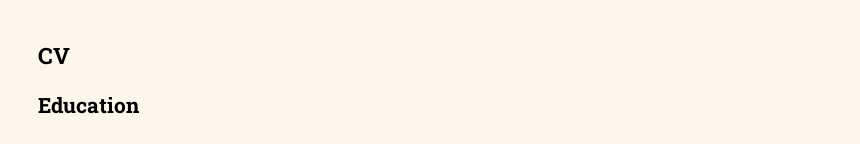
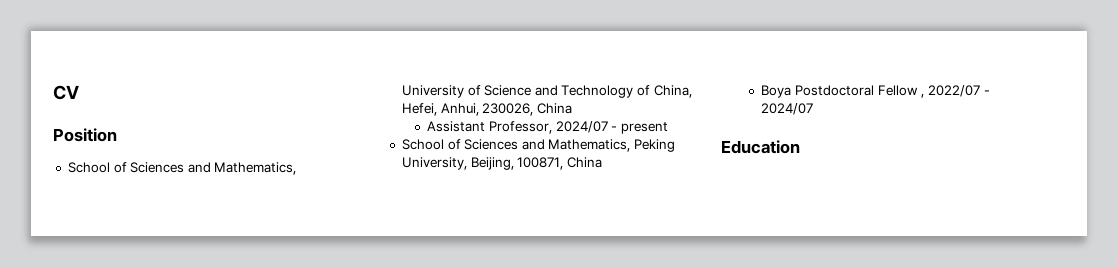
+ Position
+ School of Sciences and Mathematics, University of Science and Technology of China, Hefei, Anhui, 230026, China
+ Assistant Professor, 2024/07 - present
+ School of Sciences and Mathematics, Peking University, Beijing, 100871, China
+ Boya Postdoctoral Fellow , 2022/07 - 2024/07

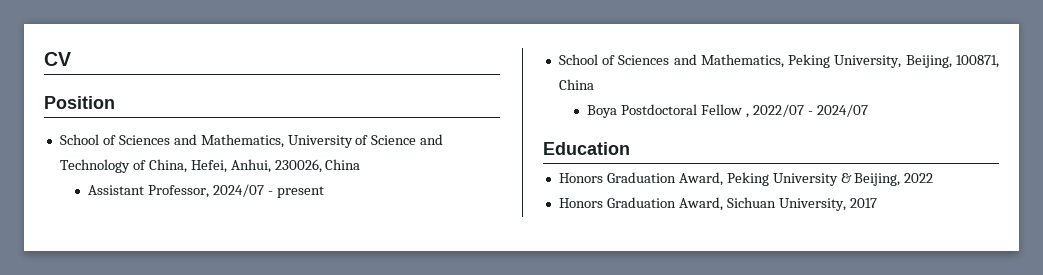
+ Honors Graduation Award, Peking University & Beijing, 2022
+ Honors Graduation Award, Sichuan University, 2017

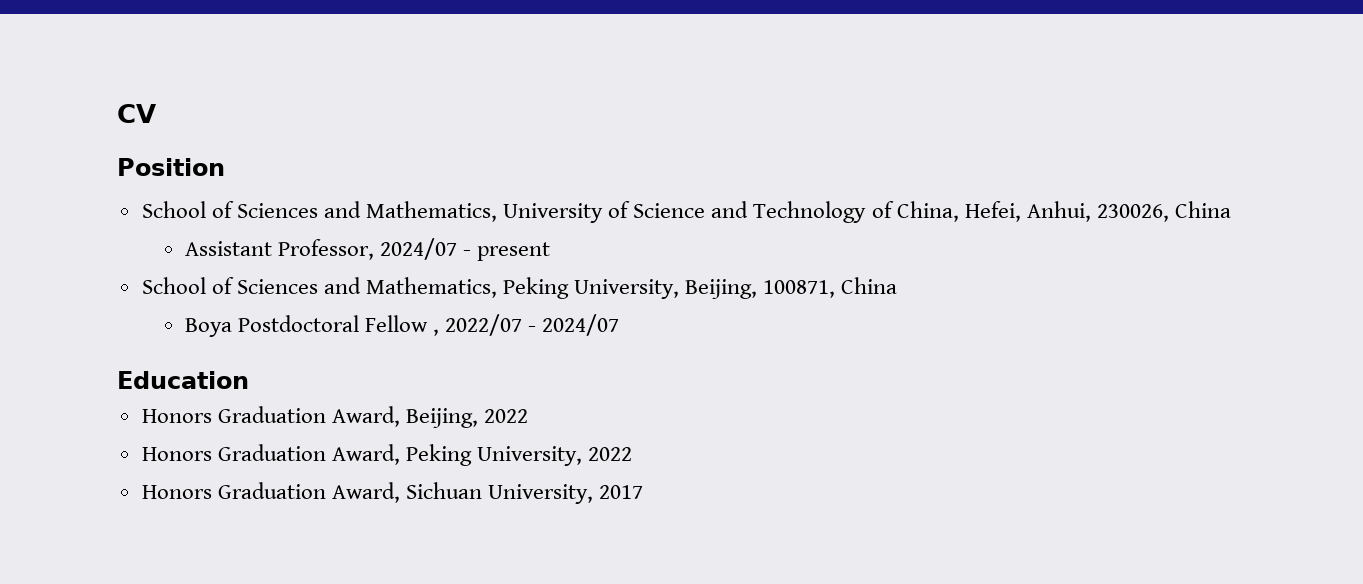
+ Honors Graduation Award, Beijing, 2022
- Honors Graduation Award, Peking University & Beijing, 2022
+ Honors Graduation Award, Peking University, 2022

